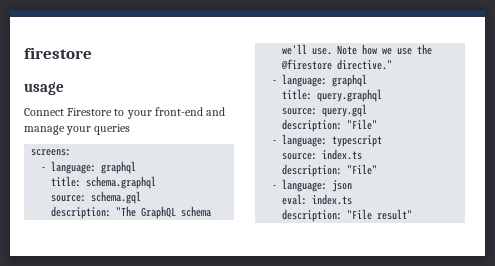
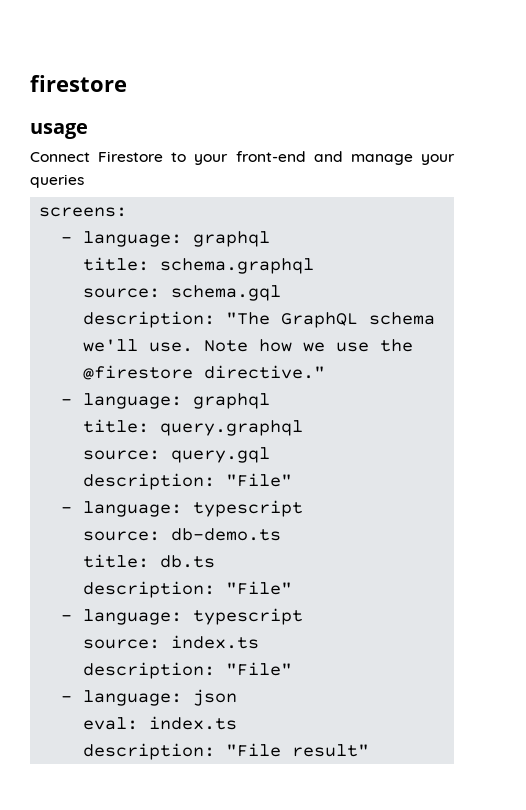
+ source: db-demo.ts
+ title: db.ts
+ description: "File"
+ - language: typescript

